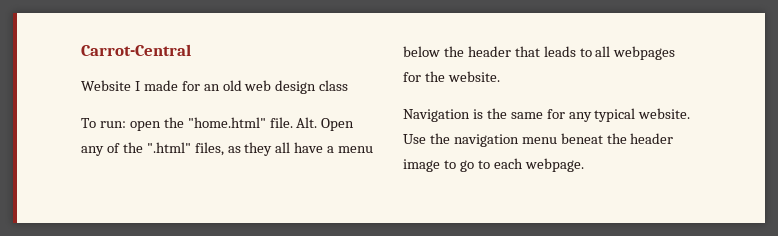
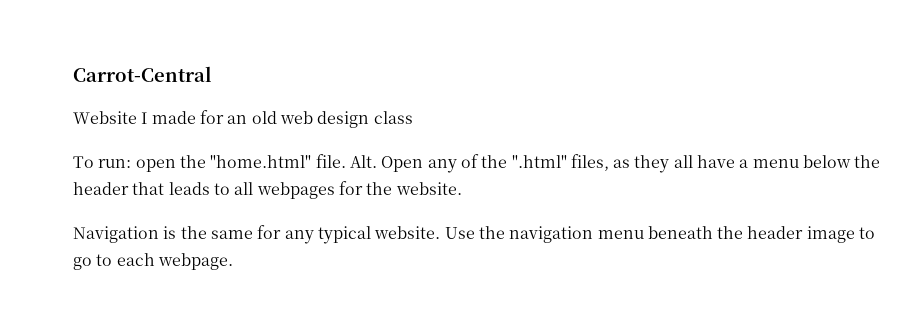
- Use the navigation menu beneat the header image to go to each webpage.
+ Use the navigation menu beneath the header image to go to each webpage.

